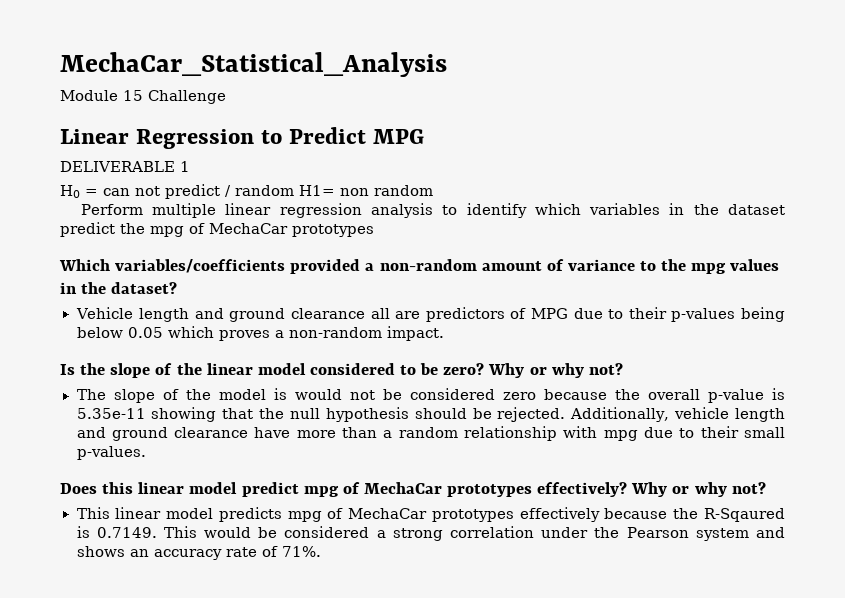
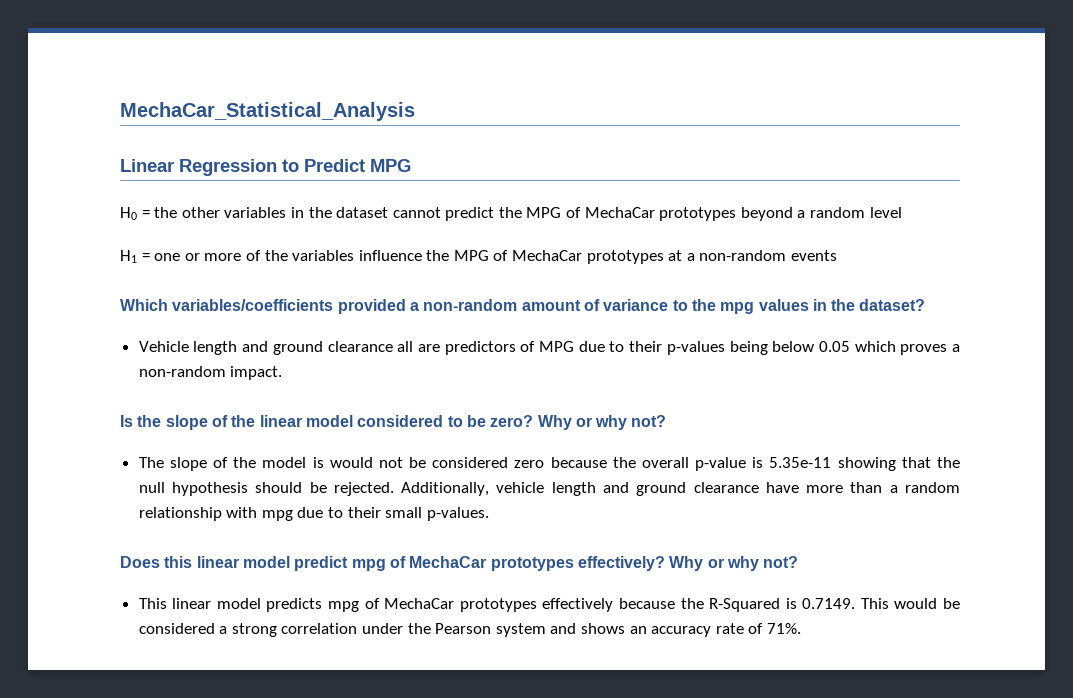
- Module 15 Challenge
- DELIVERABLE 1
- H0 = can not predict / random H1= non random
- Perform multiple linear regression analysis to identify which variables in the dataset predict the mpg of MechaCar prototypes
+ H0 = the other variables in the dataset cannot predict the MPG of MechaCar prototypes beyond a random level
+ H1 = one or more of the variables influence the MPG of MechaCar prototypes at a non-random events
- This linear model predicts mpg of MechaCar prototypes effectively because the R-Sqaured is 0.7149. This would be considered a strong correlation under the Pearson system and shows an accuracy rate of 71%.
+ This linear model predicts mpg of MechaCar prototypes effectively because the R-Squared is 0.7149. This would be considered a strong correlation under the Pearson system and shows an accuracy rate of 71%.

